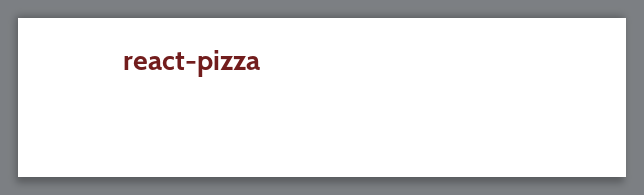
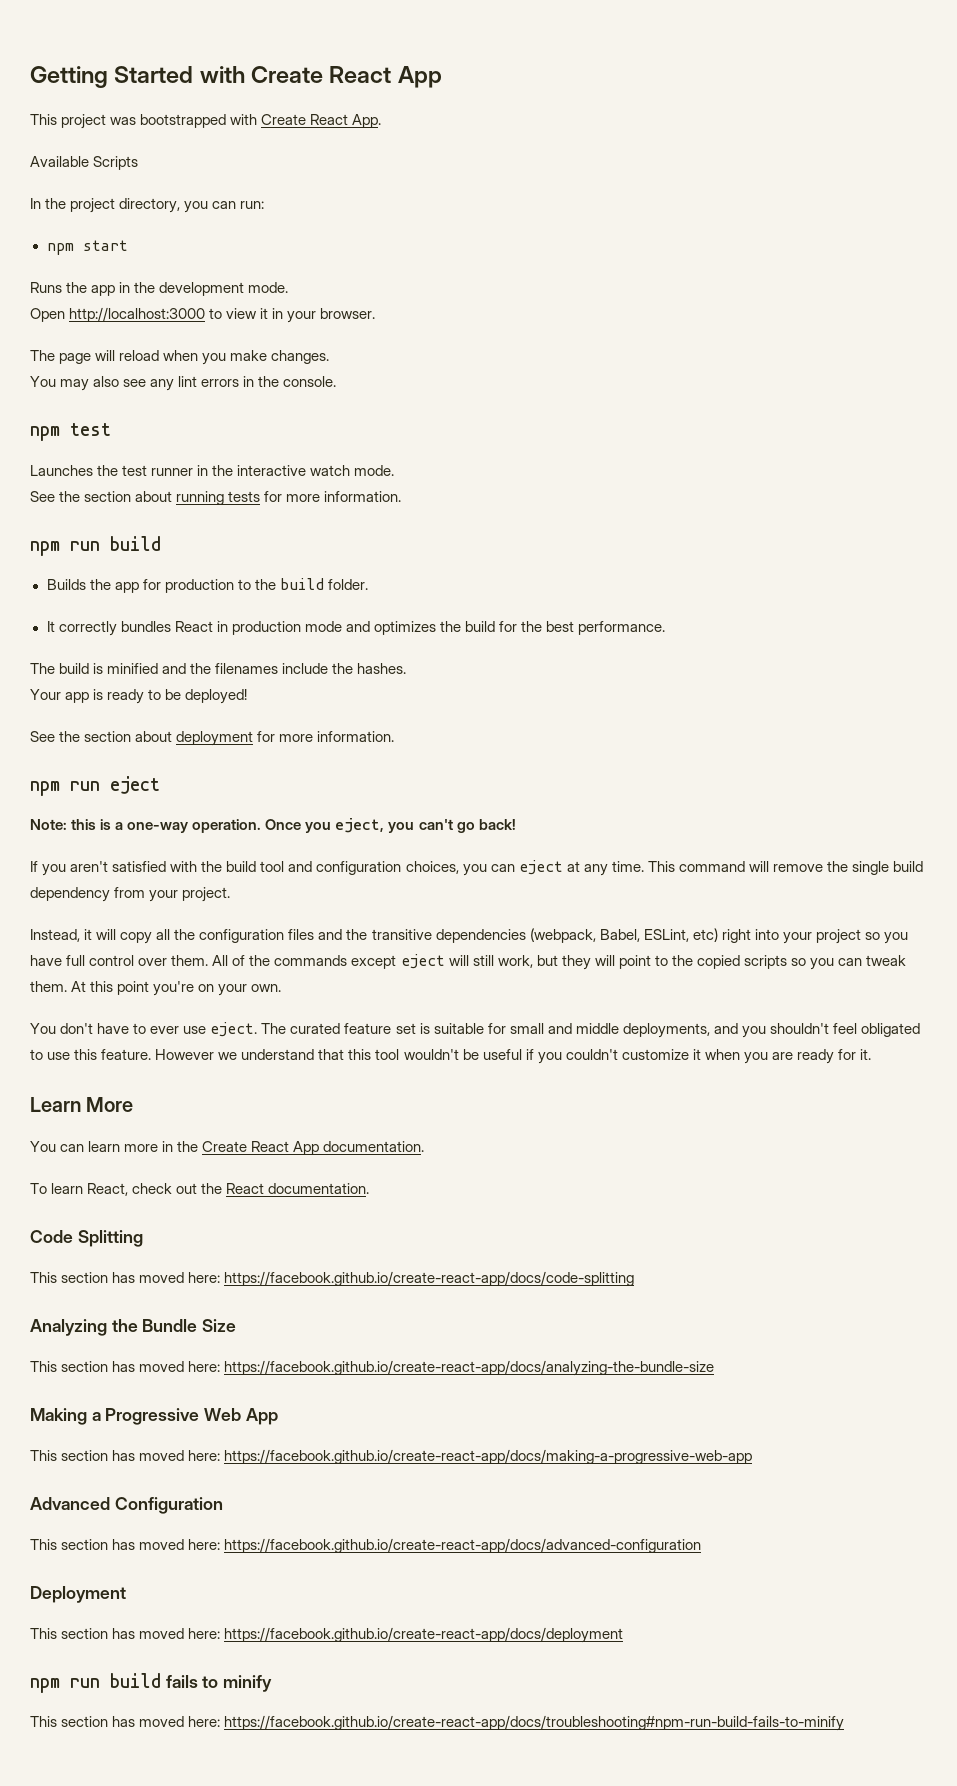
- react-pizza
+ Getting Started with Create React App
+ This project was bootstrapped with Create React App.
+ Available Scripts
+ In the project directory, you can run:
+ npm start
+ Runs the app in the development mode.
+ Open http://localhost:3000 to view it in your browser.
+ The page will reload when you make changes.
+ You may also see any lint errors in the console.
+ npm test
+ Launches the test runner in the interactive watch mode.
+ See the section about running tests for more information.
+ npm run build
+ Builds the app for production to the build folder.
+ It correctly bundles React in production mode and optimizes the build for the best performance.
+ The build is minified and the filenames include the hashes.
+ Your app is ready to be deployed!
+ See the section about deployment for more information.
+ npm run eject
+ Note: this is a one-way operation. Once you eject, you can't go back!
+ If you aren't satisfied with the build tool and configuration choices, you can eject at any time. This command will remove the single build dependency from your project.
+ Instead, it will copy all the configuration files and the transitive dependencies (webpack, Babel, ESLint, etc) right into your project so you have full control over them. All of the commands except eject will still work, but they will point to the copied scripts so you can tweak them. At this point you're on your own.
+ You don't have to ever use eject. The curated feature set is suitable for small and middle deployments, and you shouldn't feel obligated to use this feature. However we understand that this tool wouldn't be useful if you couldn't customize it when you are ready for it.
+ Learn More
+ You can learn more in the Create React App documentation.
+ To learn React, check out the React documentation.
+ Code Splitting
+ This section has moved here: https://facebook.github.io/create-react-app/docs/code-splitting
+ Analyzing the Bundle Size
+ This section has moved here: https://facebook.github.io/create-react-app/docs/analyzing-the-bundle-size
+ Making a Progressive Web App
+ This section has moved here: https://facebook.github.io/create-react-app/docs/making-a-progressive-web-app
+ Advanced Configuration
+ This section has moved here: https://facebook.github.io/create-react-app/docs/advanced-configuration
+ Deployment
+ This section has moved here: https://facebook.github.io/create-react-app/docs/deployment
+ npm run build fails to minify
+ This section has moved here: https://facebook.github.io/create-react-app/docs/troubleshooting#npm-run-build-fails-to-minify

